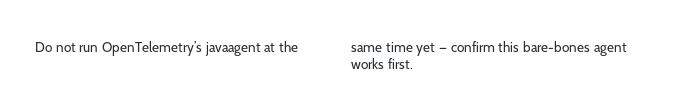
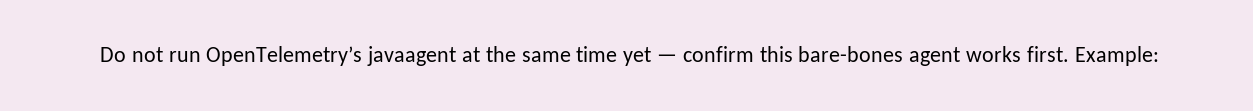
+ Example:

